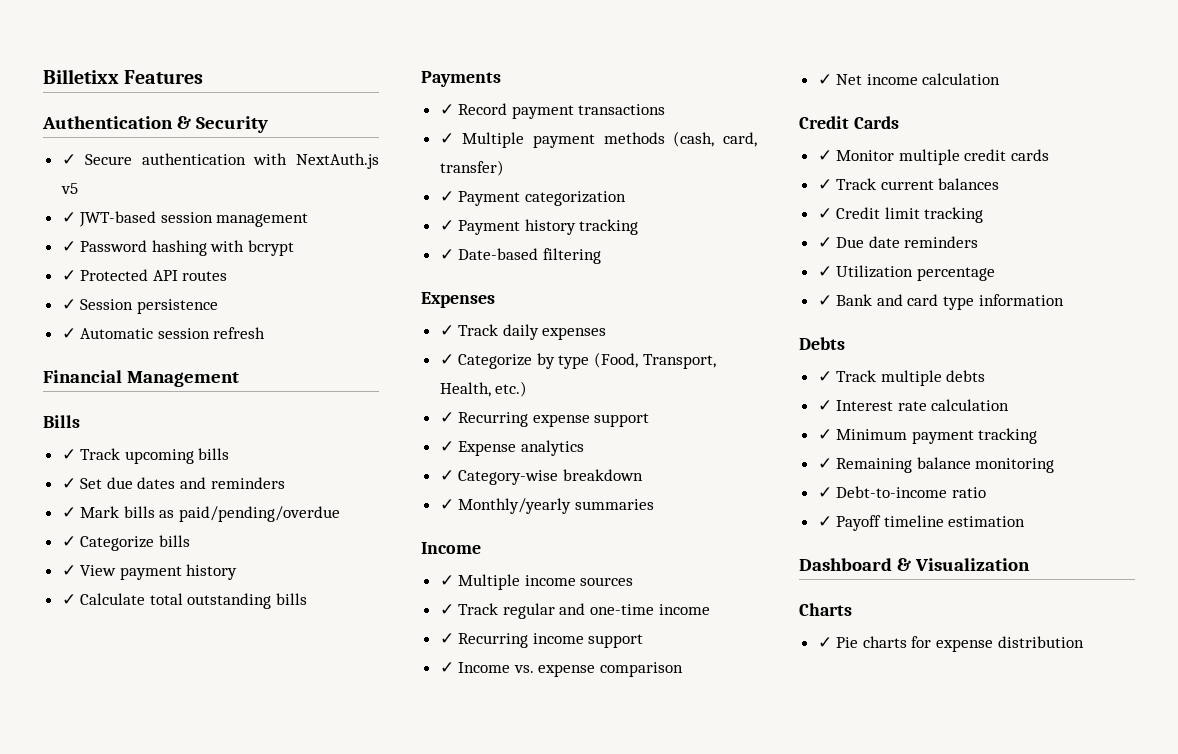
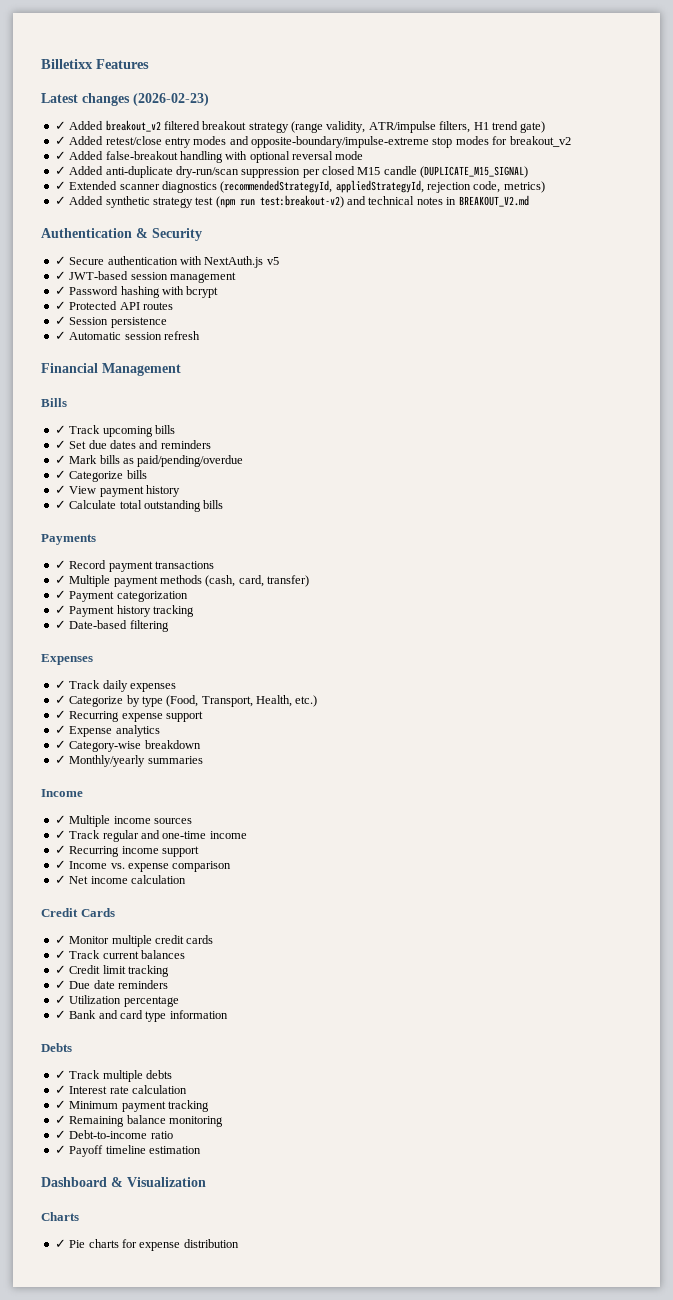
+ Latest changes (2026-02-23)
+ ✓ Added breakout_v2 filtered breakout strategy (range validity, ATR/impulse filters, H1 trend gate)
+ ✓ Added retest/close entry modes and opposite-boundary/impulse-extreme stop modes for breakout_v2
+ ✓ Added false-breakout handling with optional reversal mode
+ ✓ Added anti-duplicate dry-run/scan suppression per closed M15 candle (DUPLICATE_M15_SIGNAL)
+ ✓ Extended scanner diagnostics (recommendedStrategyId, appliedStrategyId, rejection code, metrics)
+ ✓ Added synthetic strategy test (npm run test:breakout-v2) and technical notes in BREAKOUT_V2.md

